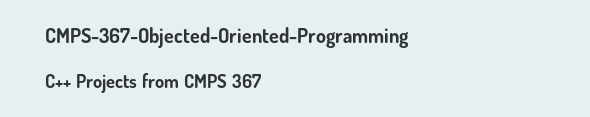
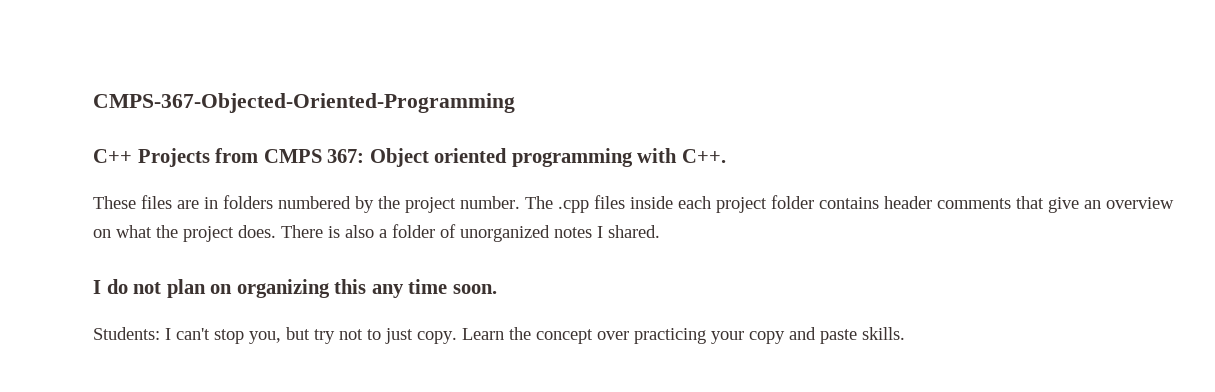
- C++ Projects from CMPS 367
+ C++ Projects from CMPS 367: Object oriented programming with C++.
+ These files are in folders numbered by the project number. The .cpp files inside each project folder contains header comments that give an overview on what the project does. There is also a folder of unorganized notes I shared.
+ I do not plan on organizing this any time soon.
+ Students: I can't stop you, but try not to just copy. Learn the concept over practicing your copy and paste skills.

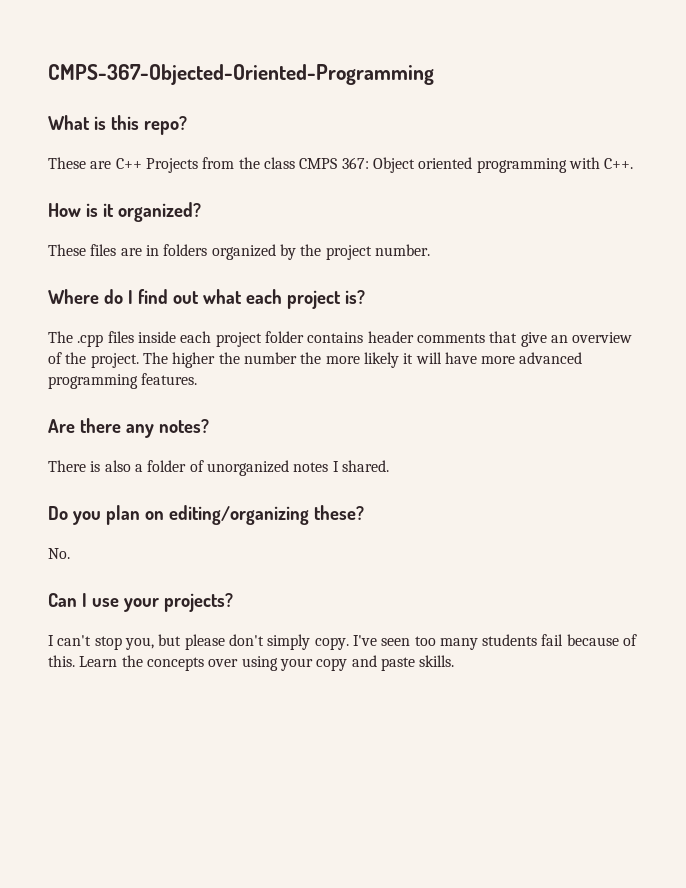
- C++ Projects from CMPS 367: Object oriented programming with C++.
+ What is this repo?
+ These are C++ Projects from the class CMPS 367: Object oriented programming with C++.
+ How is it organized?
- These files are in folders numbered by the project number. The .cpp files inside each project folder contains header comments that give an overview on what the project does. There is also a folder of unorganized notes I shared.
+ These files are in folders organized by the project number.
+ Where do I find out what each project is?
+ The .cpp files inside each project folder contains header comments that give an overview of the project. The higher the number the more likely it will have more advanced programming features.
+ Are there any notes?
+ There is also a folder of unorganized notes I shared.
- I do not plan on organizing this any time soon.
- Students: I can't stop you, but try not to just copy. Learn the concept over practicing your copy and paste skills.
+ Do you plan on editing/organizing these?
+ No.
+ Can I use your projects?
+ I can't stop you, but please don't simply copy. I've seen too many students fail because of this. Learn the concepts over using your copy and paste skills.

